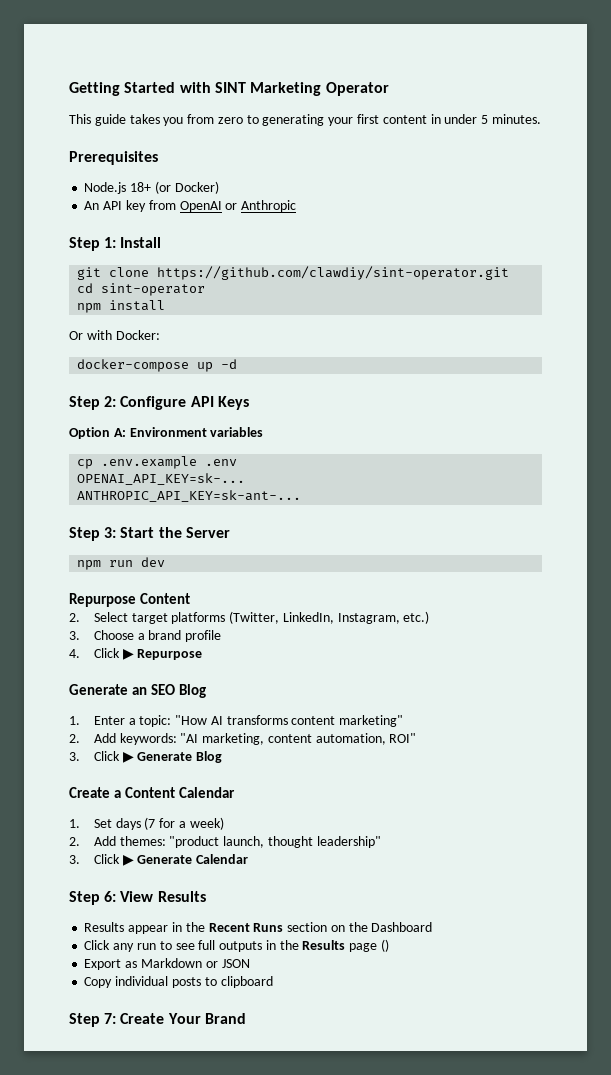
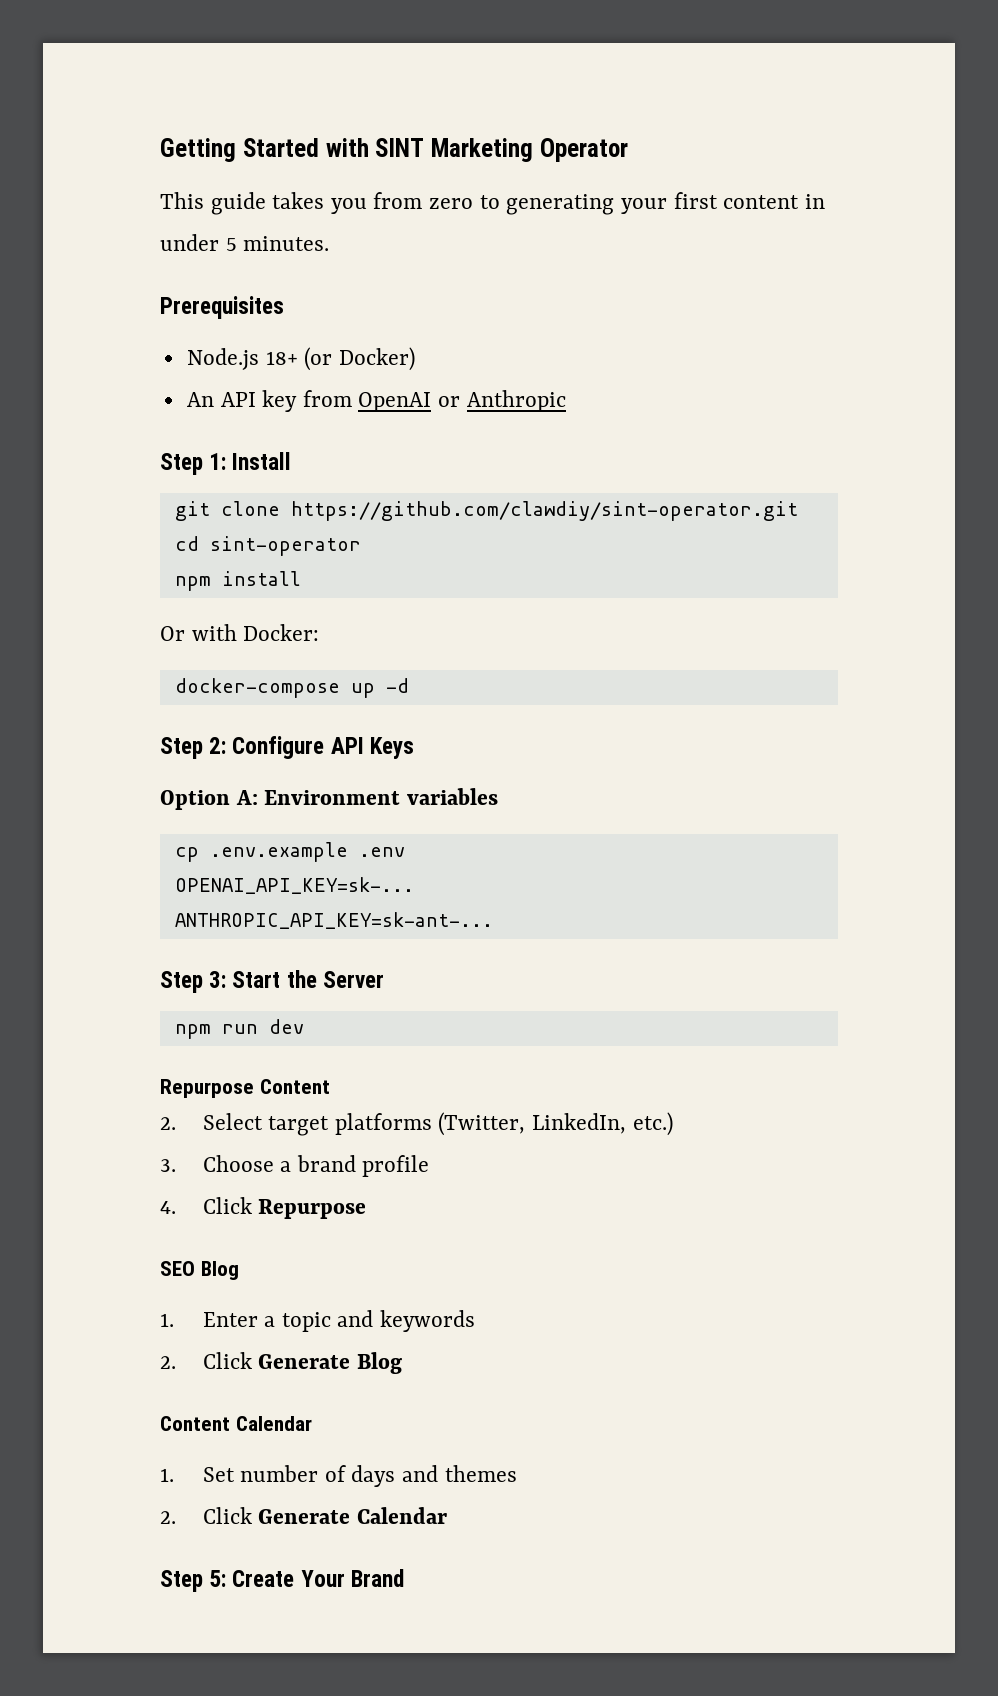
- 2. Select target platforms (Twitter, LinkedIn, Instagram, etc.)
+ 2. Select target platforms (Twitter, LinkedIn, etc.)
- 4. Click ▶ Repurpose
+ 4. Click Repurpose
- Generate an SEO Blog
+ SEO Blog
- 1. Enter a topic: "How AI transforms content marketing"
- 2. Add keywords: "AI marketing, content automation, ROI"
- 3. Click ▶ Generate Blog
+ 1. Enter a topic and keywords
+ 2. Click Generate Blog
- Create a Content Calendar
+ Content Calendar
- 1. Set days (7 for a week)
- 2. Add themes: "product launch, thought leadership"
- 3. Click ▶ Generate Calendar
- Step 6: View Results
- Results appear in the Recent Runs section on the Dashboard
- Click any run to see full outputs in the Results page ()
- Export as Markdown or JSON
- Copy individual posts to clipboard
- Step 7: Create Your Brand
+ 1. Set number of days and themes
+ 2. Click Generate Calendar
+ Step 5: Create Your Brand

